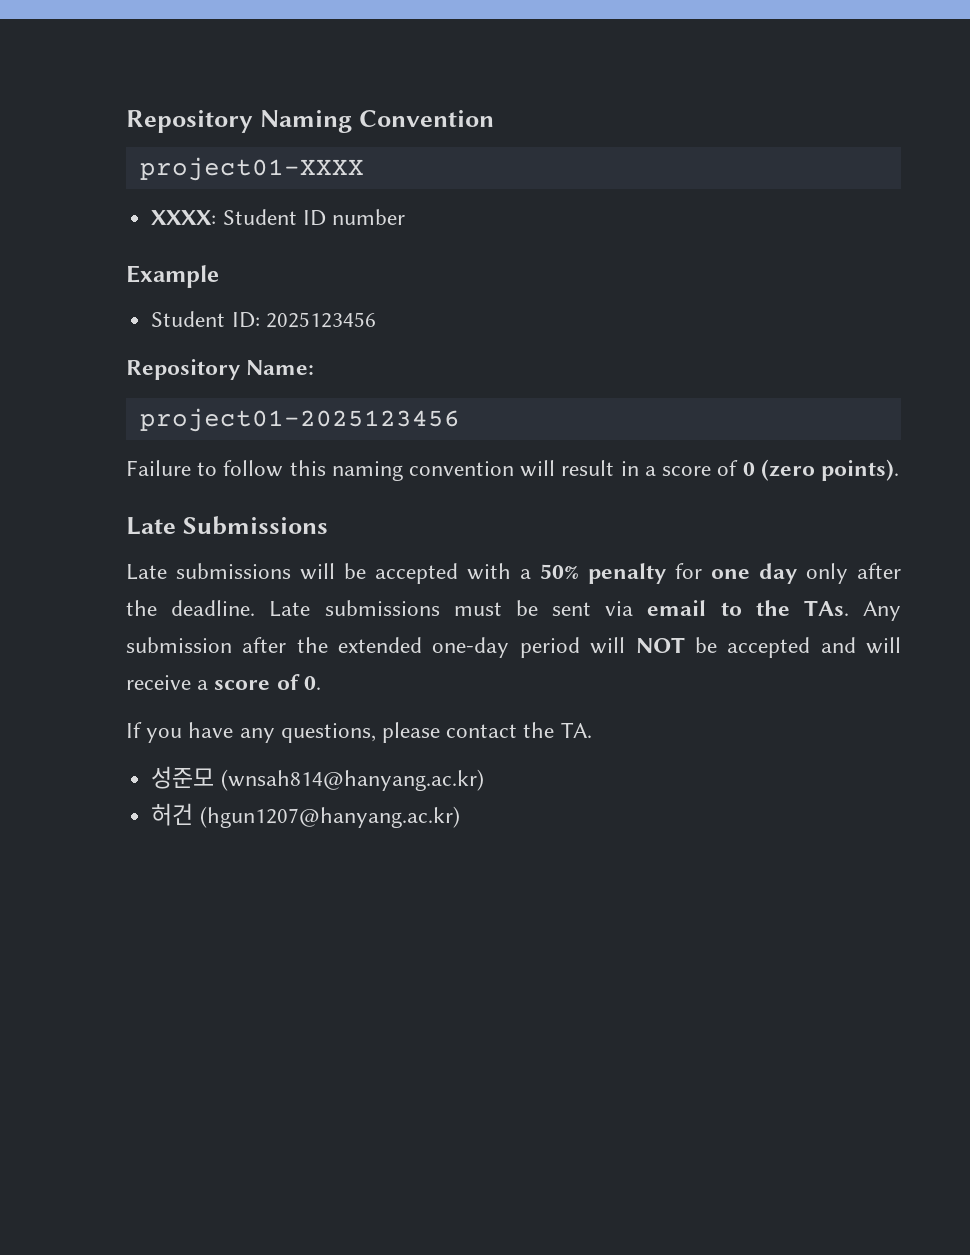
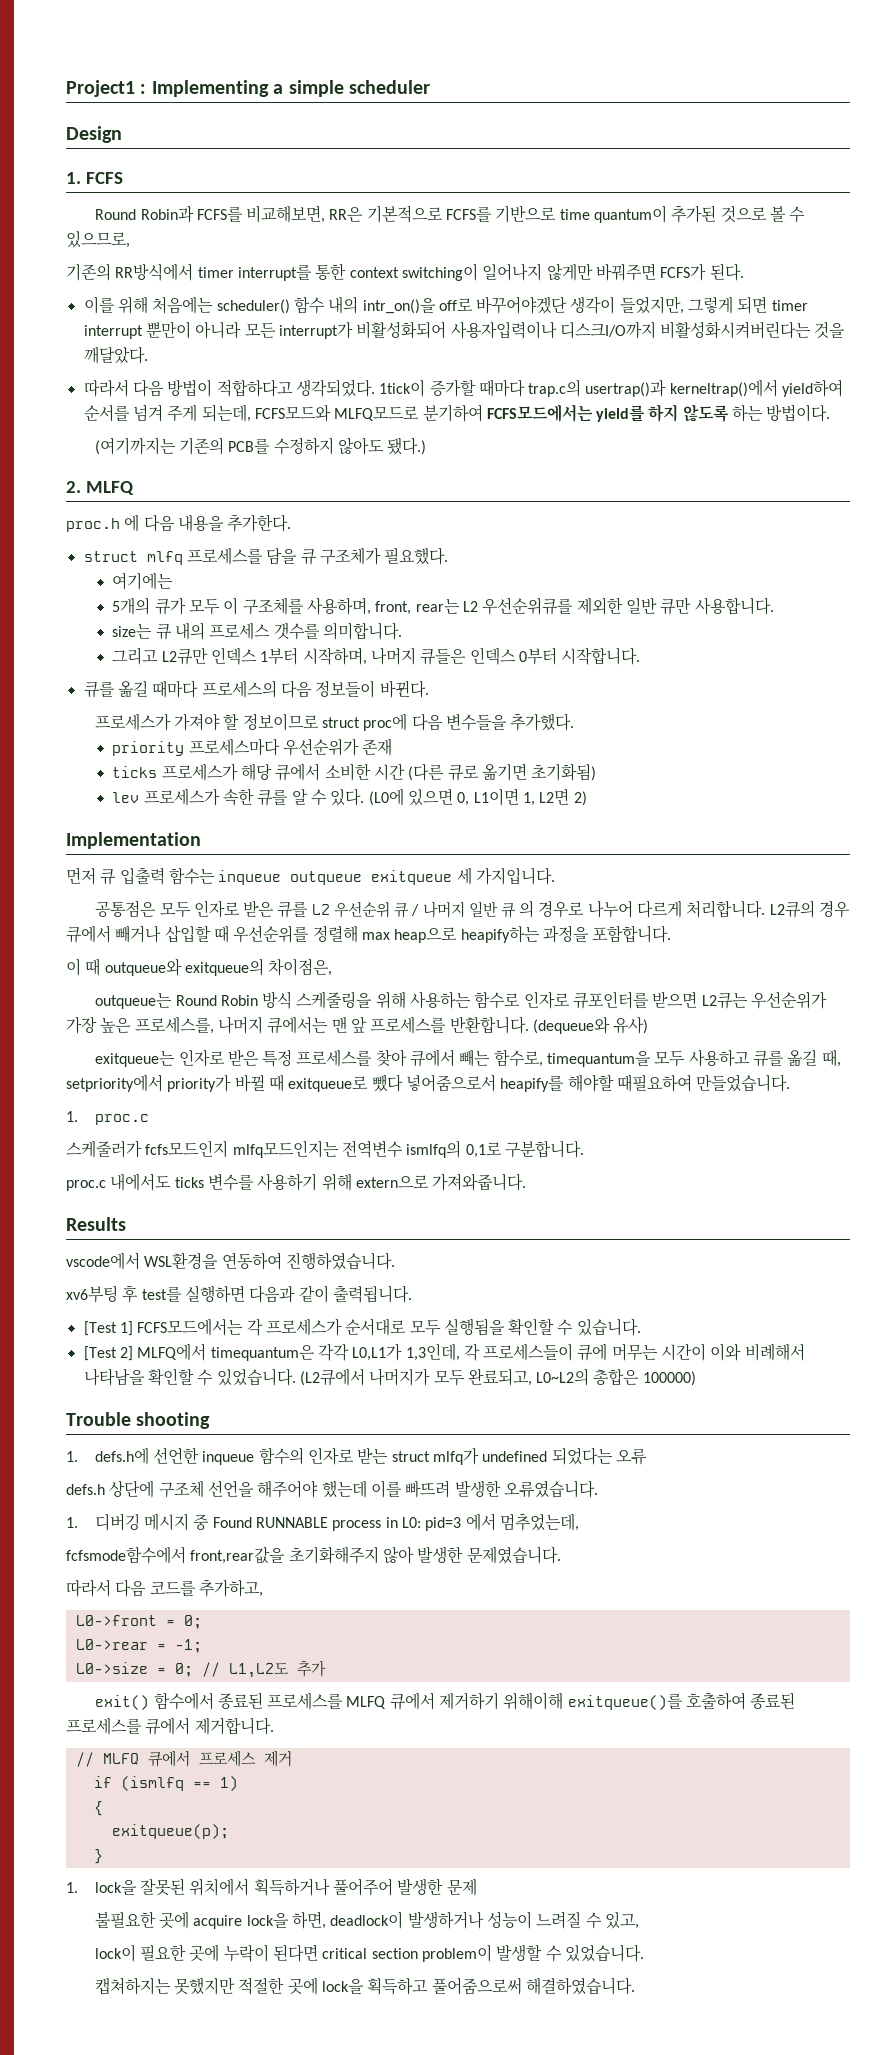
- Repository Naming Convention
- project01-XXXX
- XXXX: Student ID number
- Example
- Student ID: 2025123456
- Repository Name:
- project01-2025123456
- Failure to follow this naming convention will result in a score of 0 (zero points).
- Late Submissions
- Late submissions will be accepted with a 50% penalty for one day only after the deadline. Late submissions must be sent via email to the TAs. Any submission after the extended one-day period will NOT be accepted and will receive a score of 0.
- If you have any questions, please contact the TA.
- 성준모 (wnsah814@hanyang.ac.kr)
- 허건 (hgun1207@hanyang.ac.kr)
+ Project1 : Implementing a simple scheduler
+ Design
+ 1. FCFS
+ Round Robin과 FCFS를 비교해보면, RR은 기본적으로 FCFS를 기반으로 time quantum이 추가된 것으로 볼 수 있으므로,
+ 기존의 RR방식에서 timer interrupt를 통한 context switching이 일어나지 않게만 바꿔주면 FCFS가 된다.
+ 이를 위해 처음에는 scheduler() 함수 내의 intr_on()을 off로 바꾸어야겠단 생각이 들었지만, 그렇게 되면 timer interrupt 뿐만이 아니라 모든 interrupt가 비활성화되어 사용자입력이나 디스크I/O까지 비활성화시켜버린다는 것을 깨달았다.
+ 따라서 다음 방법이 적합하다고 생각되었다. 1tick이 증가할 때마다 trap.c의 usertrap()과 kerneltrap()에서 yield하여 순서를 넘겨 주게 되는데, FCFS모드와 MLFQ모드로 분기하여 FCFS모드에서는 yield를 하지 않도록 하는 방법이다.
+ (여기까지는 기존의 PCB를 수정하지 않아도 됐다.)
+ 2. MLFQ
+ proc.h 에 다음 내용을 추가한다.
+ struct mlfq 프로세스를 담을 큐 구조체가 필요했다.
+ 여기에는
+ 5개의 큐가 모두 이 구조체를 사용하며, front, rear는 L2 우선순위큐를 제외한 일반 큐만 사용합니다.
+ size는 큐 내의 프로세스 갯수를 의미합니다.
+ 그리고 L2큐만 인덱스 1부터 시작하며, 나머지 큐들은 인덱스 0부터 시작합니다.
+ 큐를 옮길 때마다 프로세스의 다음 정보들이 바뀐다.
+ 프로세스가 가져야 할 정보이므로 struct proc에 다음 변수들을 추가했다.
+ priority 프로세스마다 우선순위가 존재
+ ticks 프로세스가 해당 큐에서 소비한 시간 (다른 큐로 옮기면 초기화됨)
+ lev 프로세스가 속한 큐를 알 수 있다. (L0에 있으면 0, L1이면 1, L2면 2)
+ Implementation
+ 먼저 큐 입출력 함수는 inqueue outqueue exitqueue 세 가지입니다.
+ 공통점은 모두 인자로 받은 큐를 L2 우선순위 큐 / 나머지 일반 큐 의 경우로 나누어 다르게 처리합니다. L2큐의 경우 큐에서 빼거나 삽입할 때 우선순위를 정렬해 max heap으로 heapify하는 과정을 포함합니다.
+ 이 때 outqueue와 exitqueue의 차이점은,
+ outqueue는 Round Robin 방식 스케줄링을 위해 사용하는 함수로 인자로 큐포인터를 받으면 L2큐는 우선순위가 가장 높은 프로세스를, 나머지 큐에서는 맨 앞 프로세스를 반환합니다. (dequeue와 유사)
+ exitqueue는 인자로 받은 특정 프로세스를 찾아 큐에서 빼는 함수로, timequantum을 모두 사용하고 큐를 옮길 때, setpriority에서 priority가 바뀔 때 exitqueue로 뺐다 넣어줌으로서 heapify를 해야할 때필요하여 만들었습니다.
+ 1. proc.c
+ 스케줄러가 fcfs모드인지 mlfq모드인지는 전역변수 ismlfq의 0,1로 구분합니다.
+ proc.c 내에서도 ticks 변수를 사용하기 위해 extern으로 가져와줍니다.
+ Results
+ vscode에서 WSL환경을 연동하여 진행하였습니다.
+ xv6부팅 후 test를 실행하면 다음과 같이 출력됩니다.
+ [Test 1] FCFS모드에서는 각 프로세스가 순서대로 모두 실행됨을 확인할 수 있습니다.
+ [Test 2] MLFQ에서 timequantum은 각각 L0,L1가 1,3인데, 각 프로세스들이 큐에 머무는 시간이 이와 비례해서 나타남을 확인할 수 있었습니다. (L2큐에서 나머지가 모두 완료되고, L0~L2의 총합은 100000)
+ Trouble shooting
+ 1. defs.h에 선언한 inqueue 함수의 인자로 받는 struct mlfq가 undefined 되었다는 오류
+ defs.h 상단에 구조체 선언을 해주어야 했는데 이를 빠뜨려 발생한 오류였습니다.
+ 1. 디버깅 메시지 중 Found RUNNABLE process in L0: pid=3 에서 멈추었는데,
+ fcfsmode함수에서 front,rear값을 초기화해주지 않아 발생한 문제였습니다.
+ 따라서 다음 코드를 추가하고,
+ L0->front = 0;
+ L0->rear = -1;
+ L0->size = 0; // L1,L2도 추가
+ exit() 함수에서 종료된 프로세스를 MLFQ 큐에서 제거하기 위해이해 exitqueue()를 호출하여 종료된 프로세스를 큐에서 제거합니다.
+ // MLFQ 큐에서 프로세스 제거
+ if (ismlfq == 1)
+ {
+ exitqueue(p);
+ }
+ 1. lock을 잘못된 위치에서 획득하거나 풀어주어 발생한 문제
+ 불필요한 곳에 acquire lock을 하면, deadlock이 발생하거나 성능이 느려질 수 있고,
+ lock이 필요한 곳에 누락이 된다면 critical section problem이 발생할 수 있었습니다.
+ 캡쳐하지는 못했지만 적절한 곳에 lock을 획득하고 풀어줌으로써 해결하였습니다.

